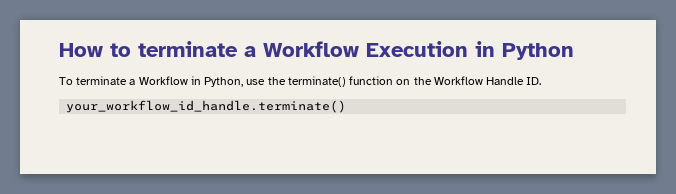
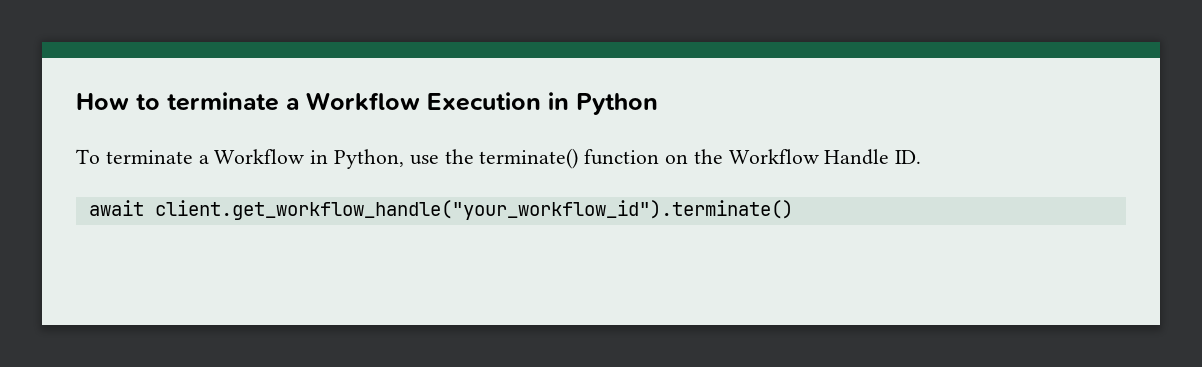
- your_workflow_id_handle.terminate()
+ await client.get_workflow_handle("your_workflow_id").terminate()

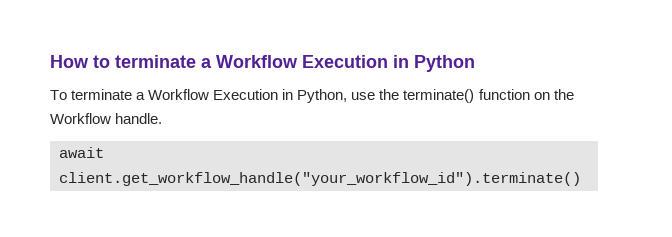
- To terminate a Workflow in Python, use the terminate() function on the Workflow Handle ID.
+ To terminate a Workflow Execution in Python, use the terminate() function on the Workflow handle.

